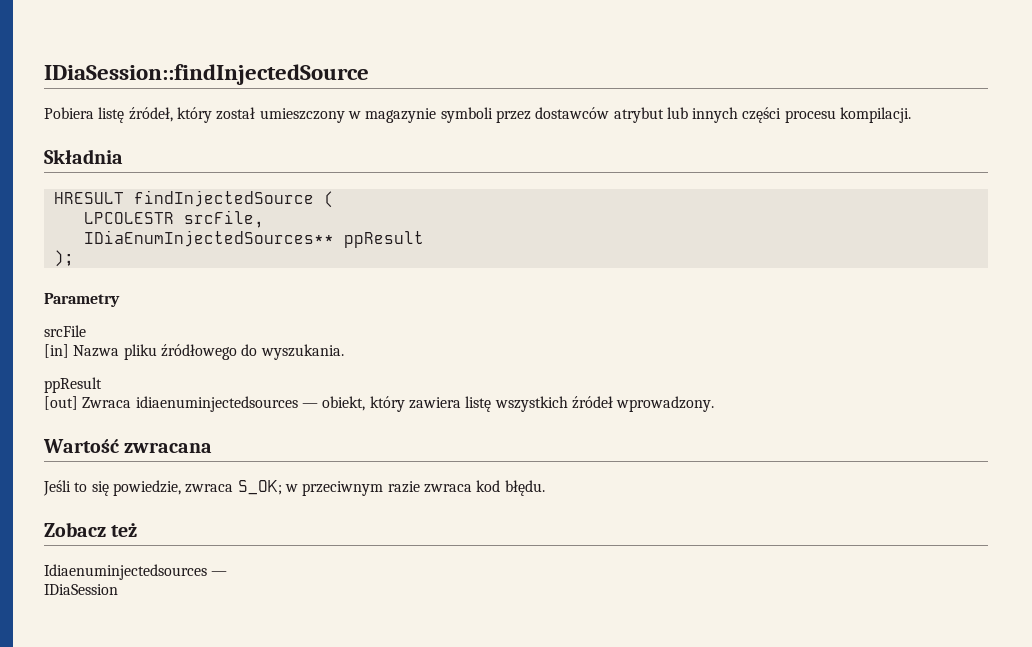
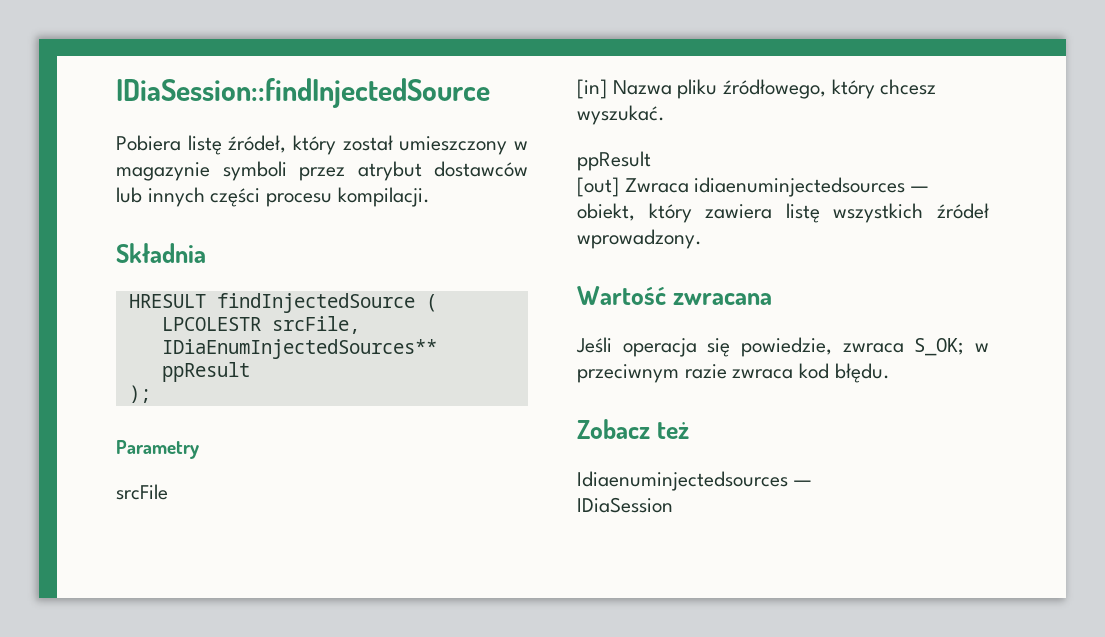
- Pobiera listę źródeł, który został umieszczony w magazynie symboli przez dostawców atrybut lub innych części procesu kompilacji.
+ Pobiera listę źródeł, który został umieszczony w magazynie symboli przez atrybut dostawców lub innych części procesu kompilacji.
- [in] Nazwa pliku źródłowego do wyszukania.
+ [in] Nazwa pliku źródłowego, który chcesz wyszukać.
- Jeśli to się powiedzie, zwraca S_OK; w przeciwnym razie zwraca kod błędu.
+ Jeśli operacja się powiedzie, zwraca S_OK; w przeciwnym razie zwraca kod błędu.

